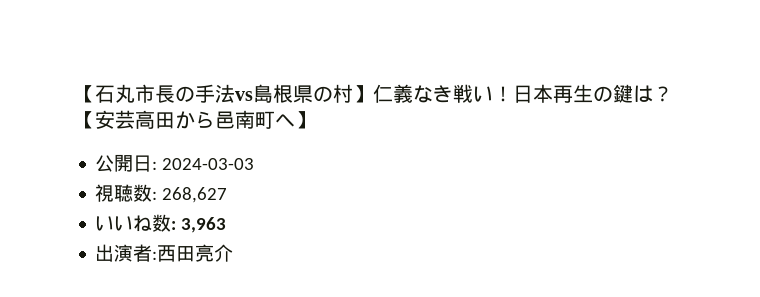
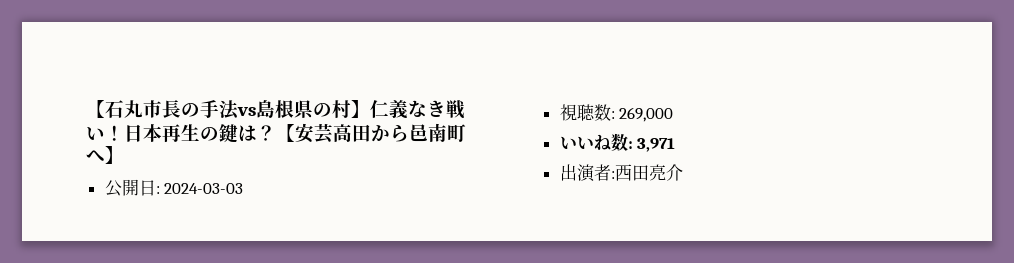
- 視聴数: 268,627
+ 視聴数: 269,000
- いいね数: 3,963
+ いいね数: 3,971

